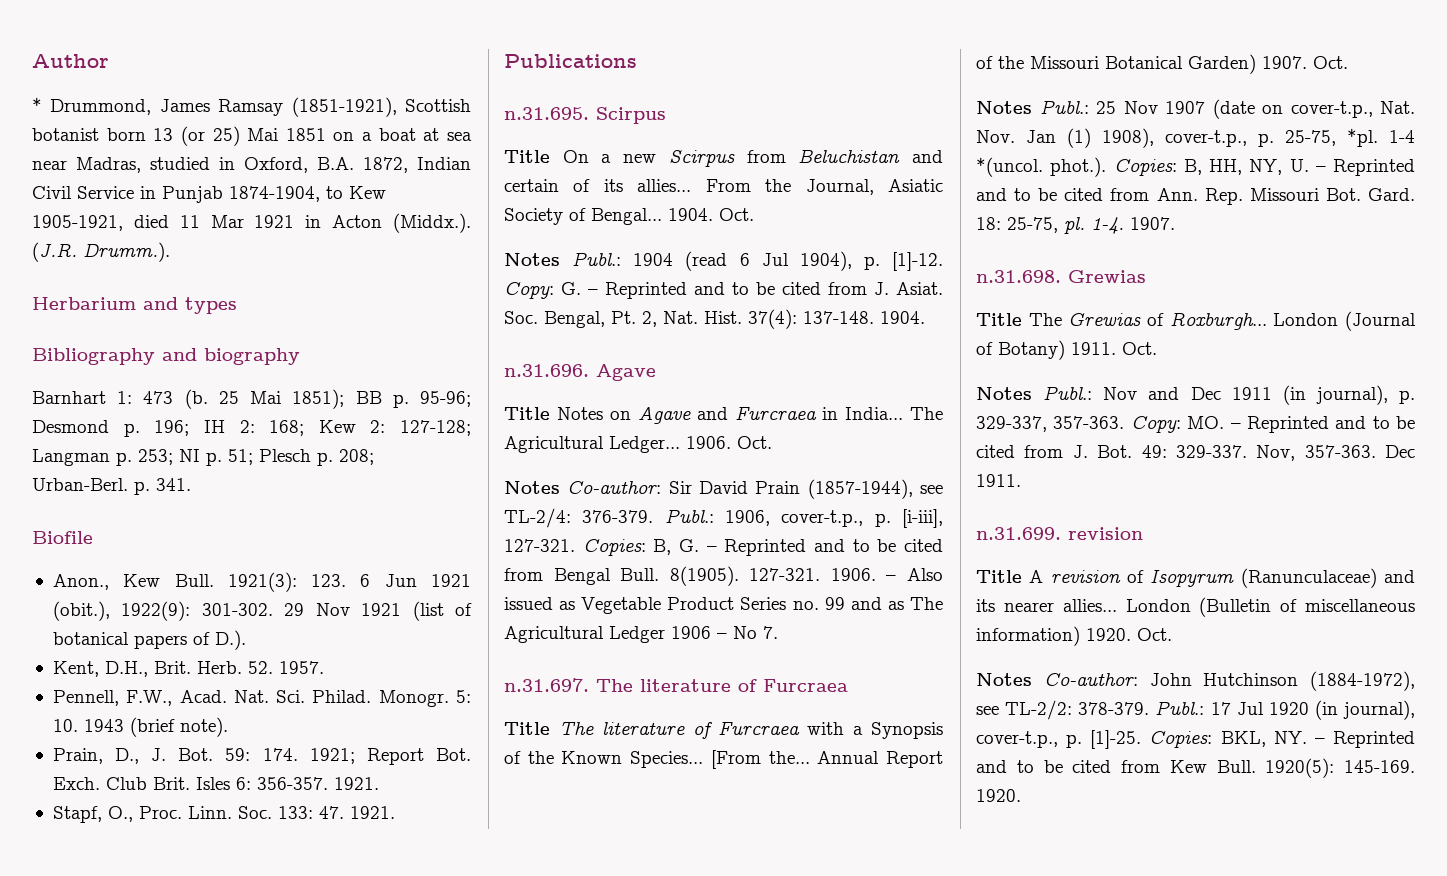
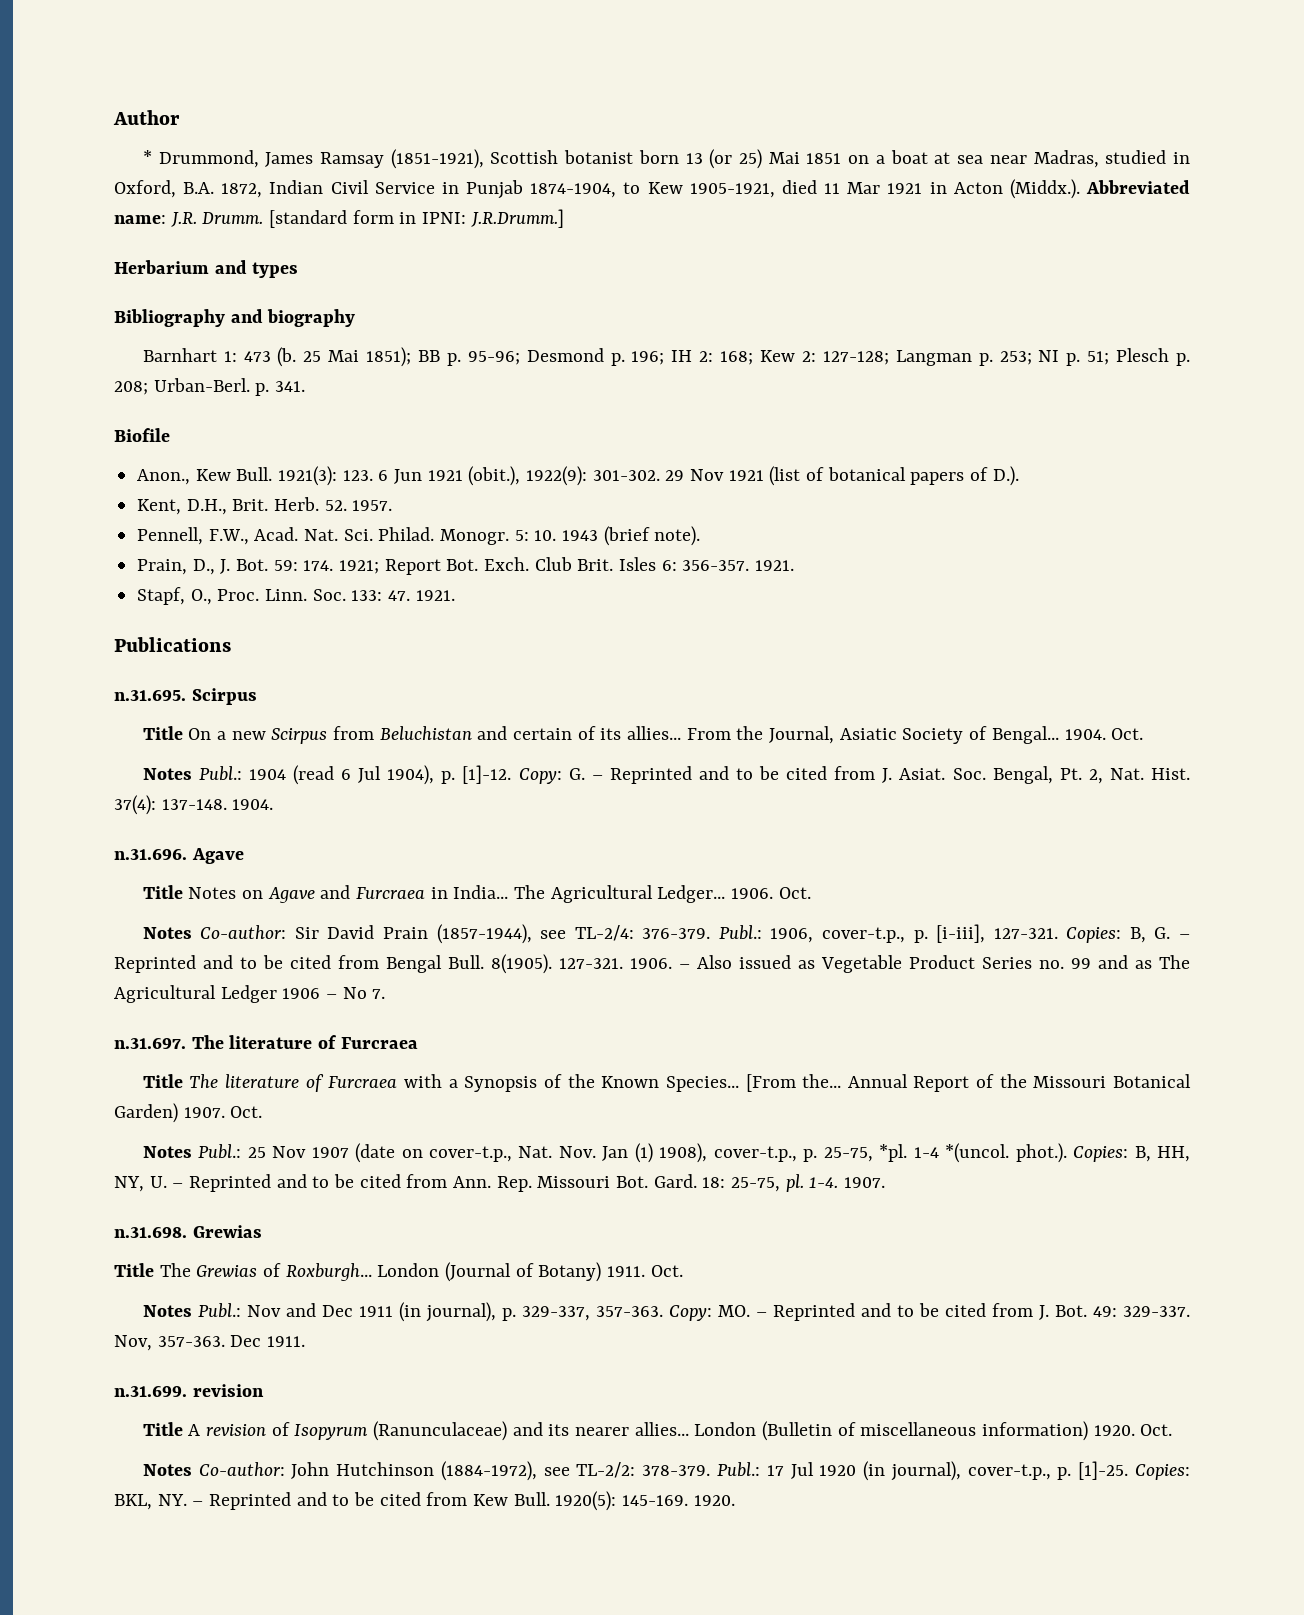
- * Drummond, James Ramsay (1851-1921), Scottish botanist born 13 (or 25) Mai 1851 on a boat at sea near Madras, studied in Oxford, B.A. 1872, Indian Civil Service in Punjab 1874-1904, to Kew 1905-1921, died 11 Mar 1921 in Acton (Middx.). (J.R. Drumm.).
+ * Drummond, James Ramsay (1851-1921), Scottish botanist born 13 (or 25) Mai 1851 on a boat at sea near Madras, studied in Oxford, B.A. 1872, Indian Civil Service in Punjab 1874-1904, to Kew 1905-1921, died 11 Mar 1921 in Acton (Middx.). Abbreviated name: J.R. Drumm. [standard form in IPNI: J.R.Drumm.]

